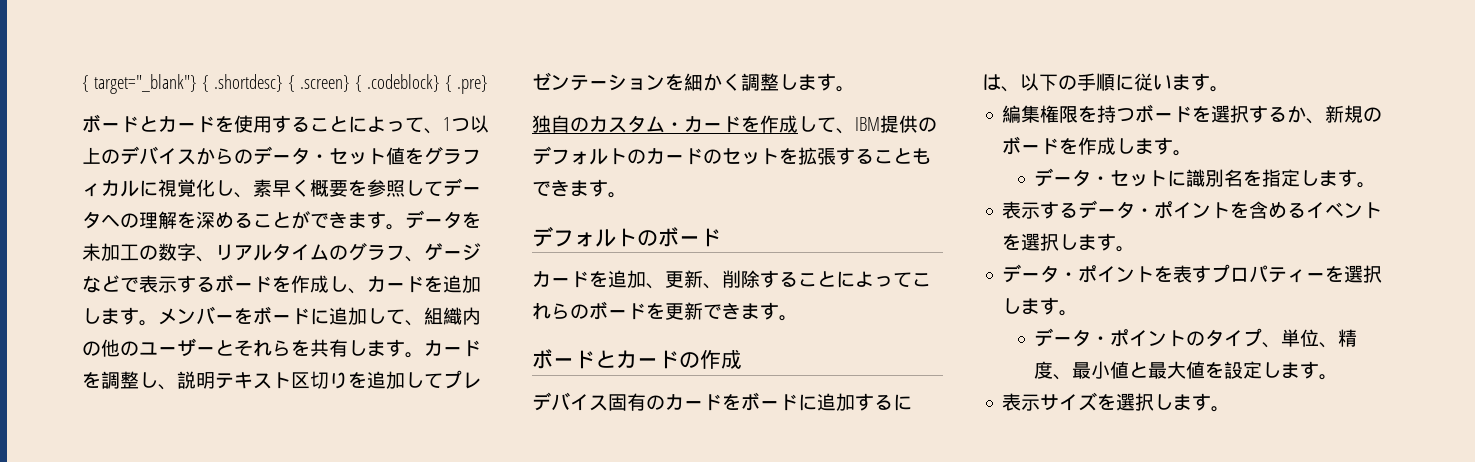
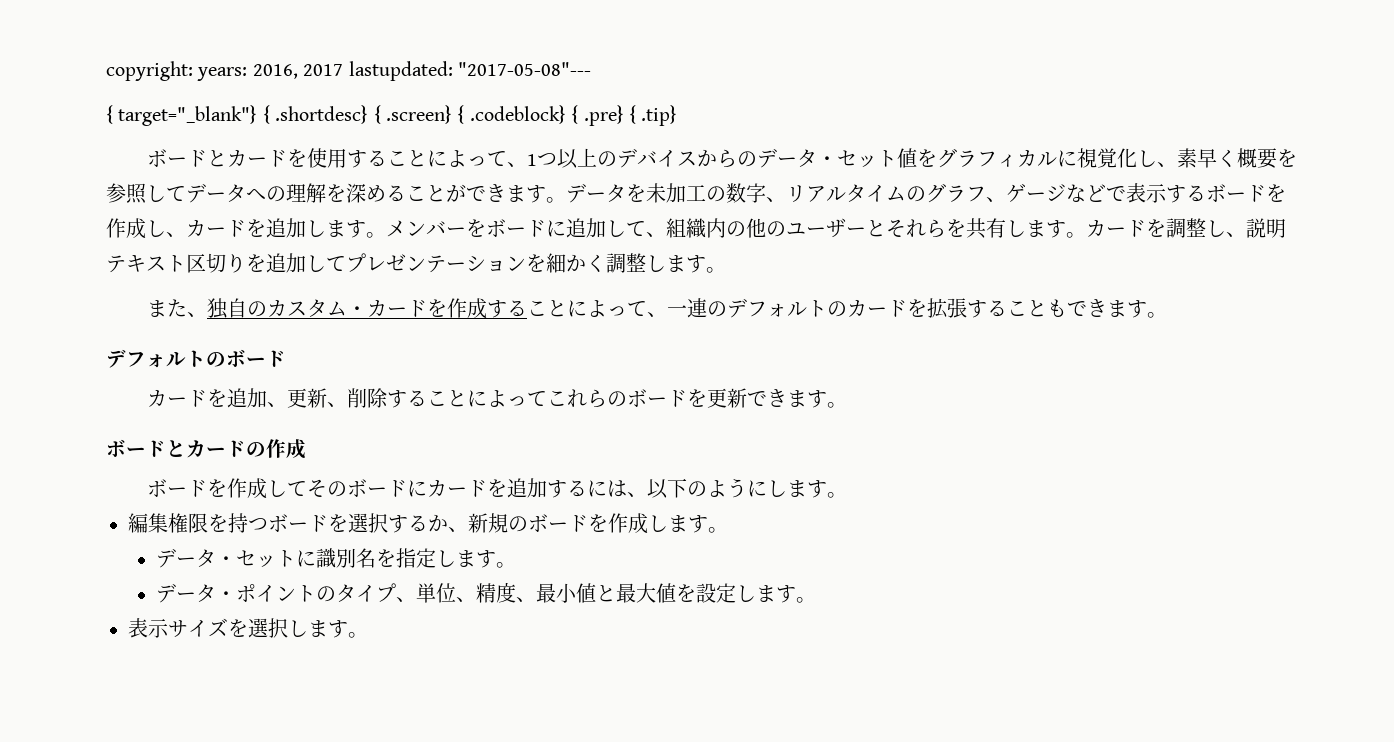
+ copyright: years: 2016, 2017 lastupdated: "2017-05-08"---
- { target="_blank"} { .shortdesc} { .screen} { .codeblock} { .pre}
+ { target="_blank"} { .shortdesc} { .screen} { .codeblock} { .pre} { .tip}
- 独自のカスタム・カードを作成して、IBM提供のデフォルトのカードのセットを拡張することもできます。
+ また、独自のカスタム・カードを作成することによって、一連のデフォルトのカードを拡張することもできます。
- デバイス固有のカードをボードに追加するには、以下の手順に従います。
+ ボードを作成してそのボードにカードを追加するには、以下のようにします。
- 表示するデータ・ポイントを含めるイベントを選択します。
- データ・ポイントを表すプロパティーを選択します。

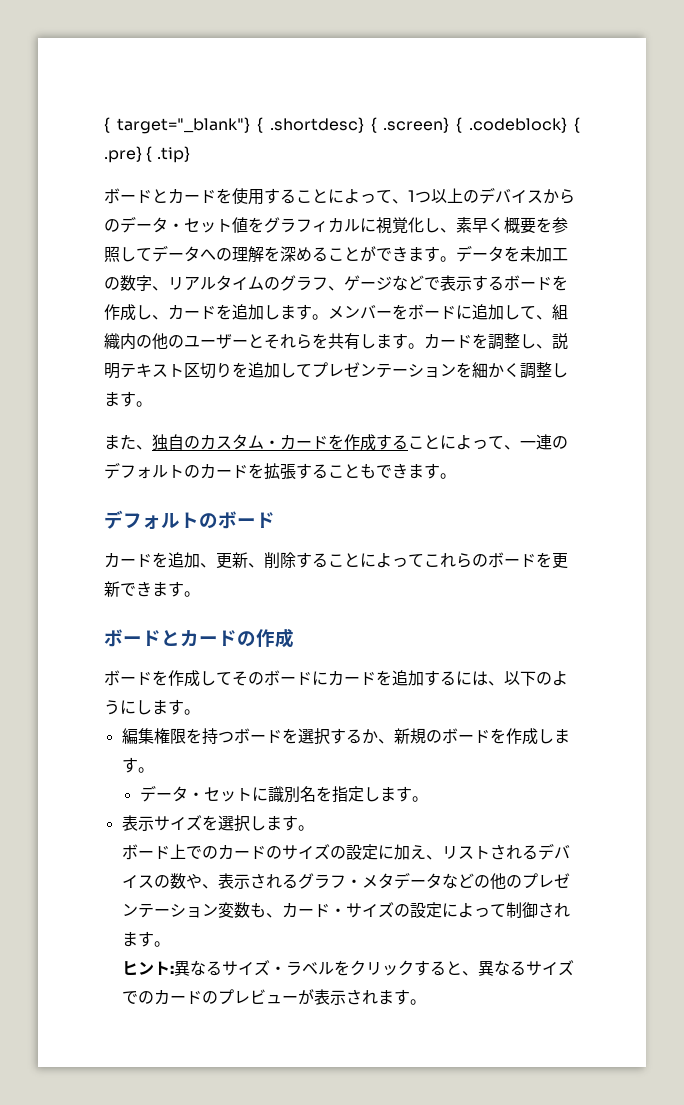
- copyright: years: 2016, 2017 lastupdated: "2017-05-08"---
- データ・ポイントのタイプ、単位、精度、最小値と最大値を設定します。
+ ボード上でのカードのサイズの設定に加え、リストされるデバイスの数や、表示されるグラフ・メタデータなどの他のプレゼンテーション変数も、カード・サイズの設定によって制御されます。
+ ヒント:異なるサイズ・ラベルをクリックすると、異なるサイズでのカードのプレビューが表示されます。

